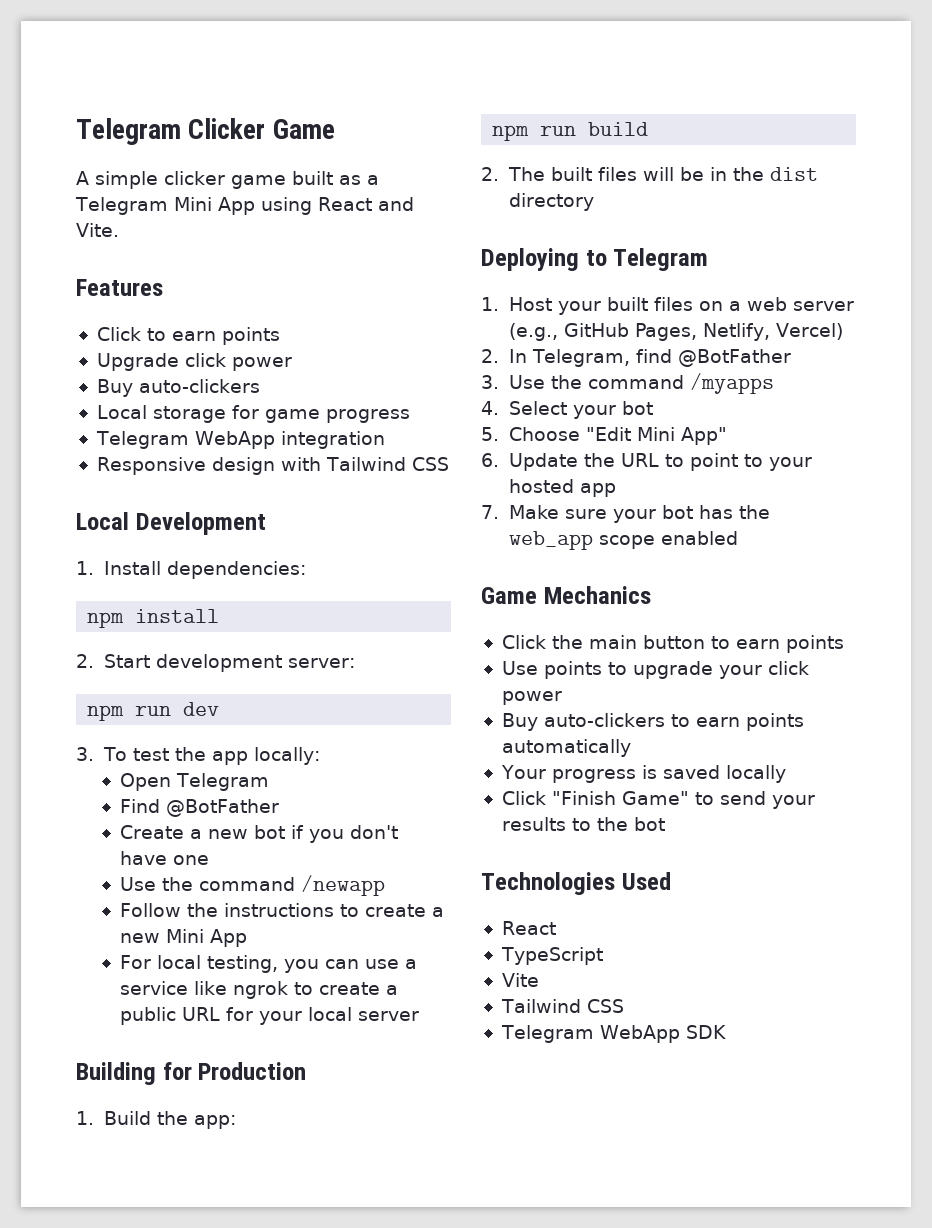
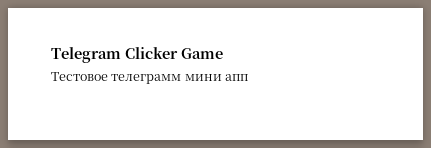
- A simple clicker game built as a Telegram Mini App using React and Vite.
- Features
- Click to earn points
- Upgrade click power
- Buy auto-clickers
- Local storage for game progress
- Telegram WebApp integration
- Responsive design with Tailwind CSS
- Local Development
- 1. Install dependencies:
- npm install
- 2. Start development server:
- npm run dev
- 3. To test the app locally:
- Open Telegram
- Find @BotFather
- Create a new bot if you don't have one
- Use the command /newapp
- Follow the instructions to create a new Mini App
- For local testing, you can use a service like ngrok to create a public URL for your local server
- Building for Production
- 1. Build the app:
- npm run build
- 2. The built files will be in the dist directory
- Deploying to Telegram
- 1. Host your built files on a web server (e.g., GitHub Pages, Netlify, Vercel)
- 2. In Telegram, find @BotFather
- 3. Use the command /myapps
- 4. Select your bot
- 5. Choose "Edit Mini App"
- 6. Update the URL to point to your hosted app
- 7. Make sure your bot has the web_app scope enabled
- Game Mechanics
- Click the main button to earn points
- Use points to upgrade your click power
- Buy auto-clickers to earn points automatically
- Your progress is saved locally
- Click "Finish Game" to send your results to the bot
- Technologies Used
- React
- TypeScript
- Vite
- Tailwind CSS
- Telegram WebApp SDK
+ Тестовое телеграмм мини апп

